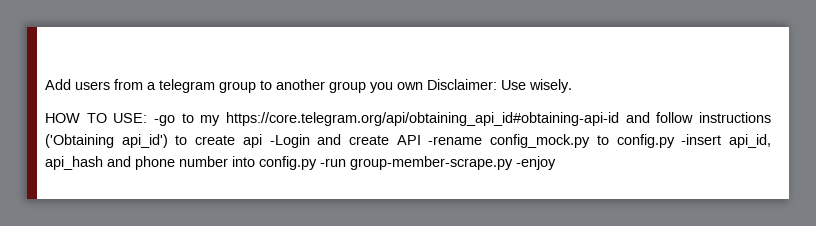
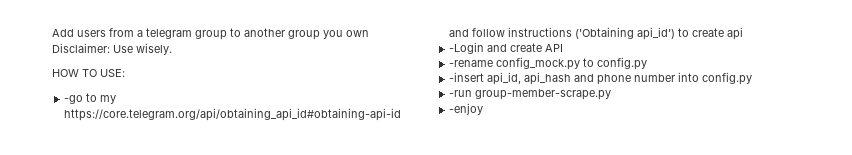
- HOW TO USE: -go to my https://core.telegram.org/api/obtaining_api_id#obtaining-api-id and follow instructions ('Obtaining api_id') to create api -Login and create API -rename config_mock.py to config.py -insert api_id, api_hash and phone number into config.py -run group-member-scrape.py -enjoy
+ HOW TO USE:
+ -go to my https://core.telegram.org/api/obtaining_api_id#obtaining-api-id and follow instructions ('Obtaining api_id') to create api
+ -Login and create API
+ -rename config_mock.py to config.py
+ -insert api_id, api_hash and phone number into config.py
+ -run group-member-scrape.py
+ -enjoy

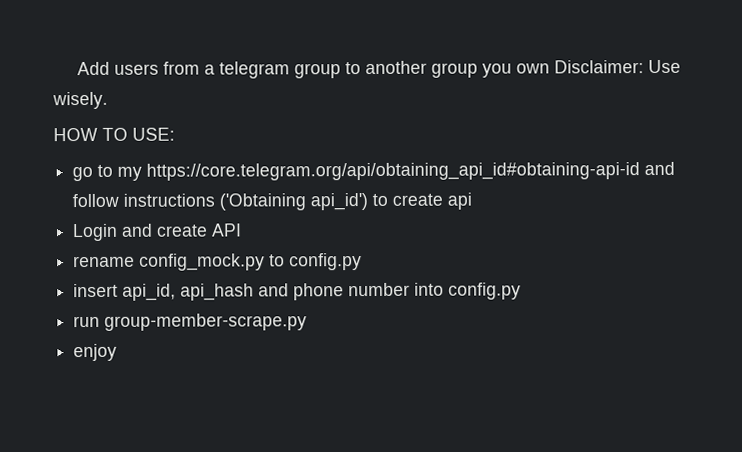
- -go to my https://core.telegram.org/api/obtaining_api_id#obtaining-api-id and follow instructions ('Obtaining api_id') to create api
+ go to my https://core.telegram.org/api/obtaining_api_id#obtaining-api-id and follow instructions ('Obtaining api_id') to create api
- -Login and create API
+ Login and create API
- -rename config_mock.py to config.py
+ rename config_mock.py to config.py
- -insert api_id, api_hash and phone number into config.py
+ insert api_id, api_hash and phone number into config.py
- -run group-member-scrape.py
+ run group-member-scrape.py
- -enjoy
+ enjoy

